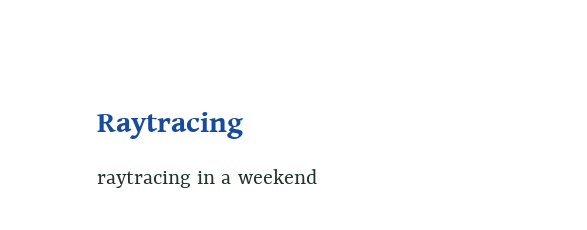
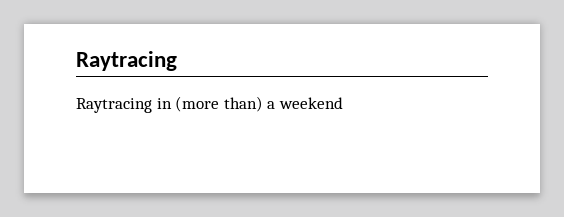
- raytracing in a weekend
+ Raytracing in (more than) a weekend

